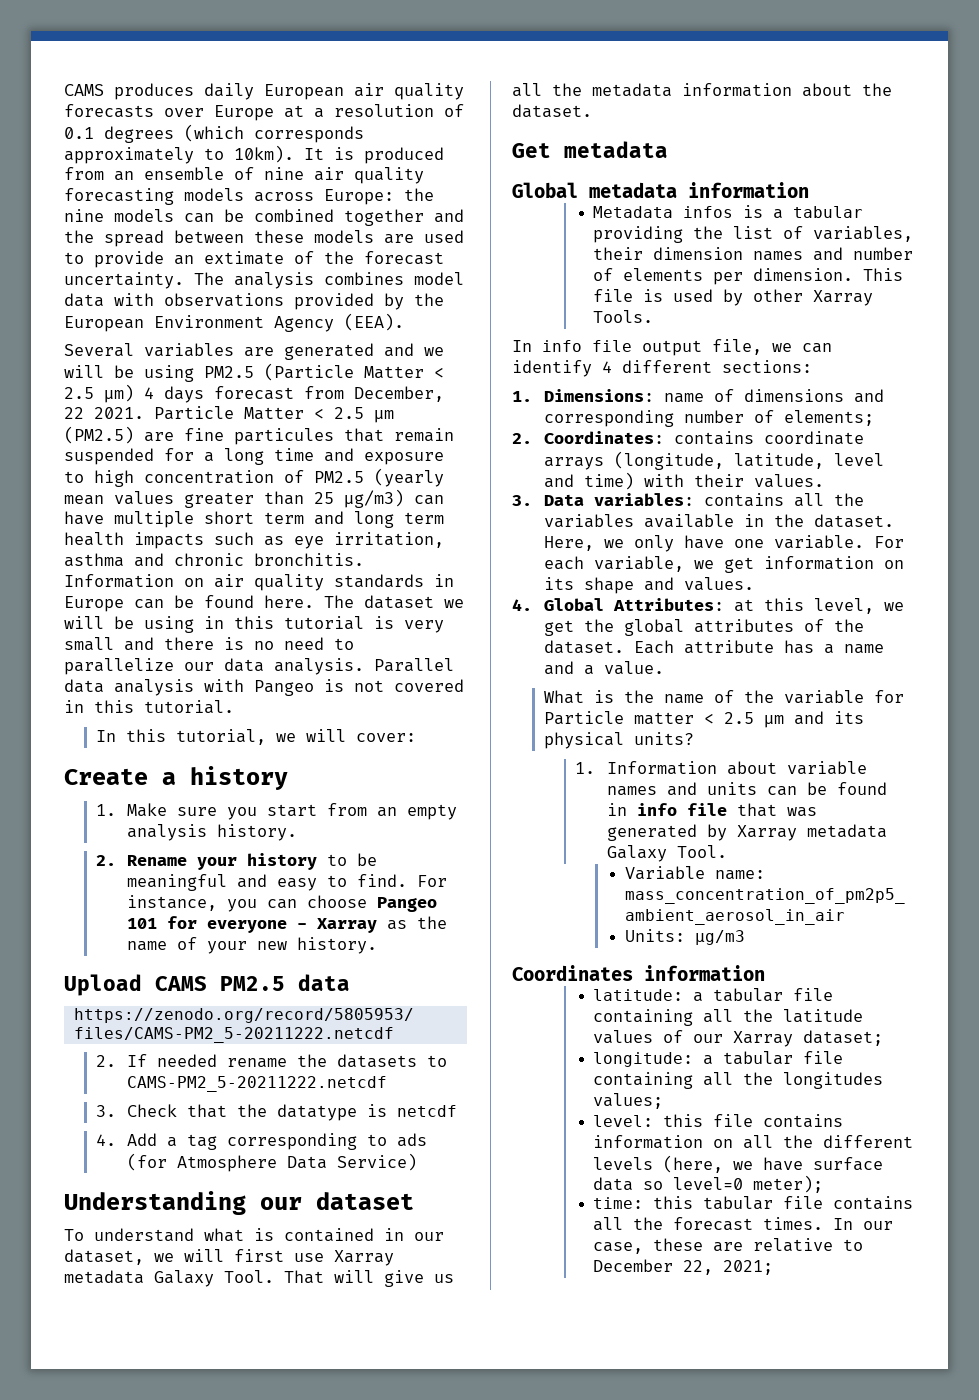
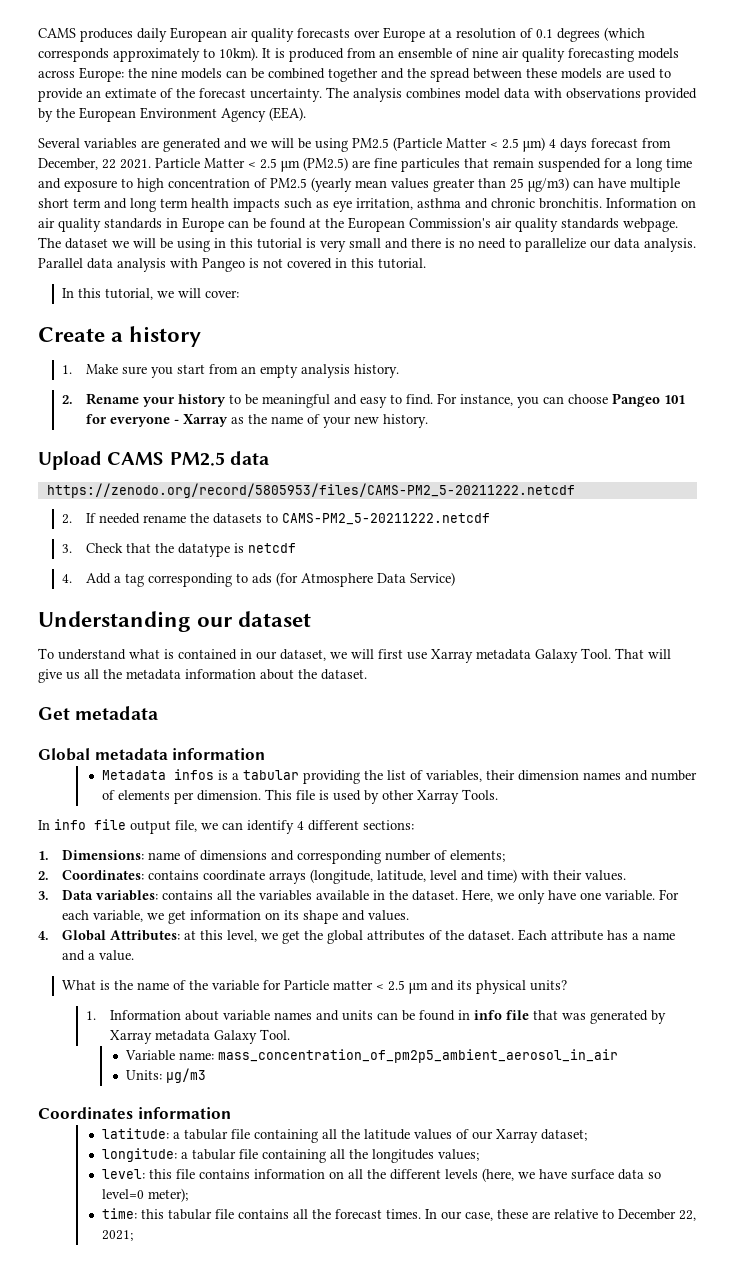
- Information on air quality standards in Europe can be found here.
+ Information on air quality standards in Europe can be found at the European Commission's air quality standards webpage.

